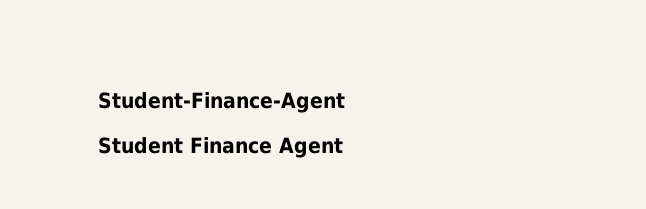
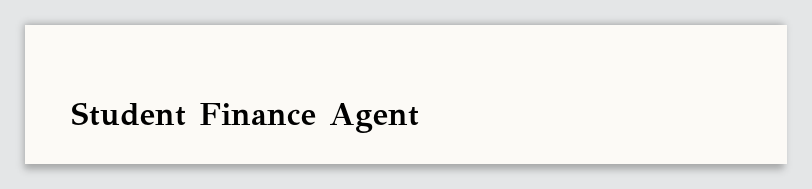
- Student-Finance-Agent

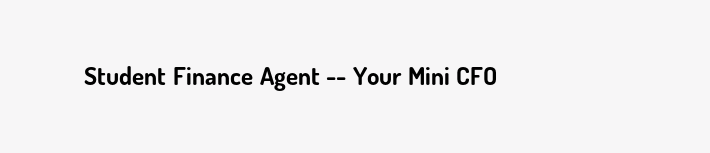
- Student Finance Agent
+ Student Finance Agent -- Your Mini CFO

